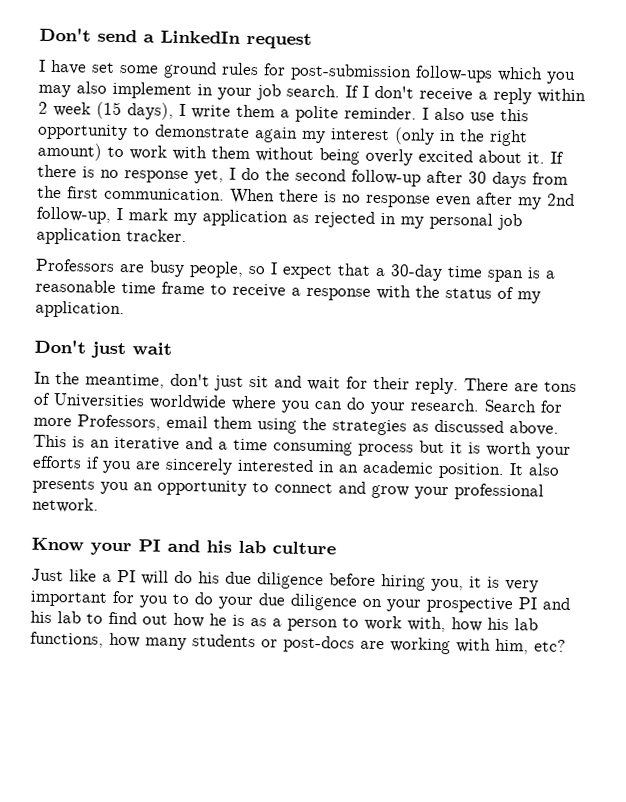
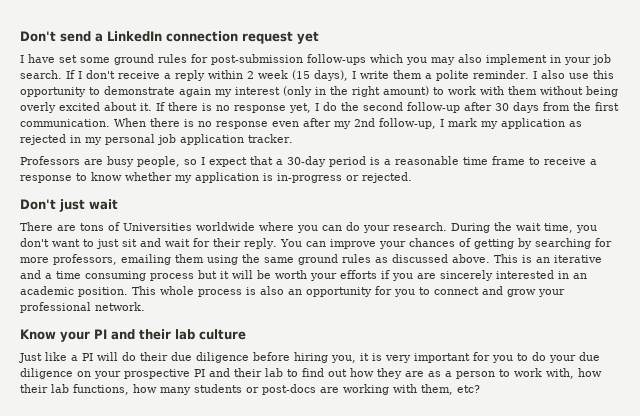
- Don't send a LinkedIn request
+ Don't send a LinkedIn connection request yet
- Professors are busy people, so I expect that a 30-day time span is a reasonable time frame to receive a response with the status of my application.
+ Professors are busy people, so I expect that a 30-day period is a reasonable time frame to receive a response to know whether my application is in-progress or rejected.
  Don't just wait
- In the meantime, don't just sit and wait for their reply. There are tons of Universities worldwide where you can do your research.
+ There are tons of Universities worldwide where you can do your research.
- Search for more Professors, email them using the strategies as discussed above.
+ During the wait time, you don't want to just sit and wait for their reply. You can improve your chances of getting by searching for more professors, emailing them using the same ground rules as discussed above.
- This is an iterative and a time consuming process but it is worth your efforts if you are sincerely interested in an academic position.
+ This is an iterative and a time consuming process but it will be worth your efforts if you are sincerely interested in an academic position.
- It also presents you an opportunity to connect and grow your professional network.
+ This whole process is also an opportunity for you to connect and grow your professional network.
- Know your PI and his lab culture
+ Know your PI and their lab culture
- Just like a PI will do his due diligence before hiring you, it is very important for you to do your due diligence on your prospective PI and his lab to find out how he is as a person to work with, how his lab functions, how many students or post-docs are working with him, etc?
+ Just like a PI will do their due diligence before hiring you, it is very important for you to do your due diligence on your prospective PI and their lab to find out how they are as a person to work with, how their lab functions, how many students or post-docs are working with them, etc?

